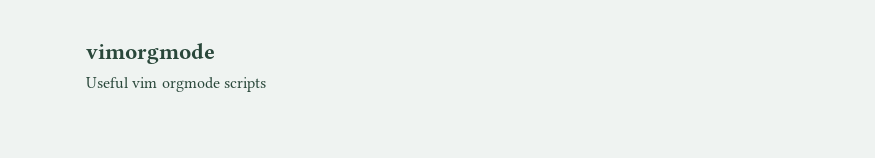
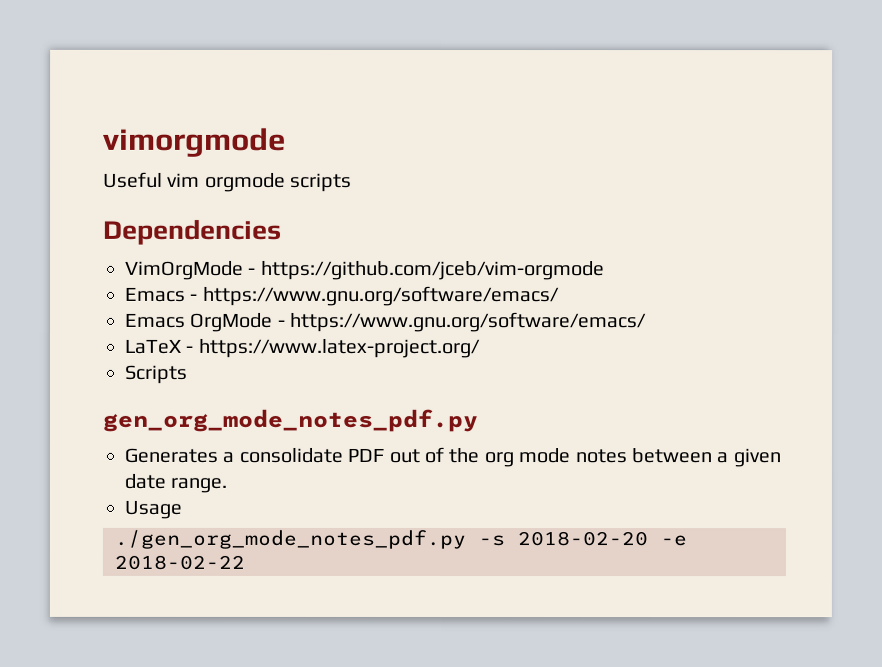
+ Dependencies
+ VimOrgMode - https://github.com/jceb/vim-orgmode
+ Emacs - https://www.gnu.org/software/emacs/
+ Emacs OrgMode - https://www.gnu.org/software/emacs/
+ LaTeX - https://www.latex-project.org/
+ Scripts
+ gen_org_mode_notes_pdf.py
+ Generates a consolidate PDF out of the org mode notes between a given date range.
+ Usage
+ ./gen_org_mode_notes_pdf.py -s 2018-02-20 -e 2018-02-22

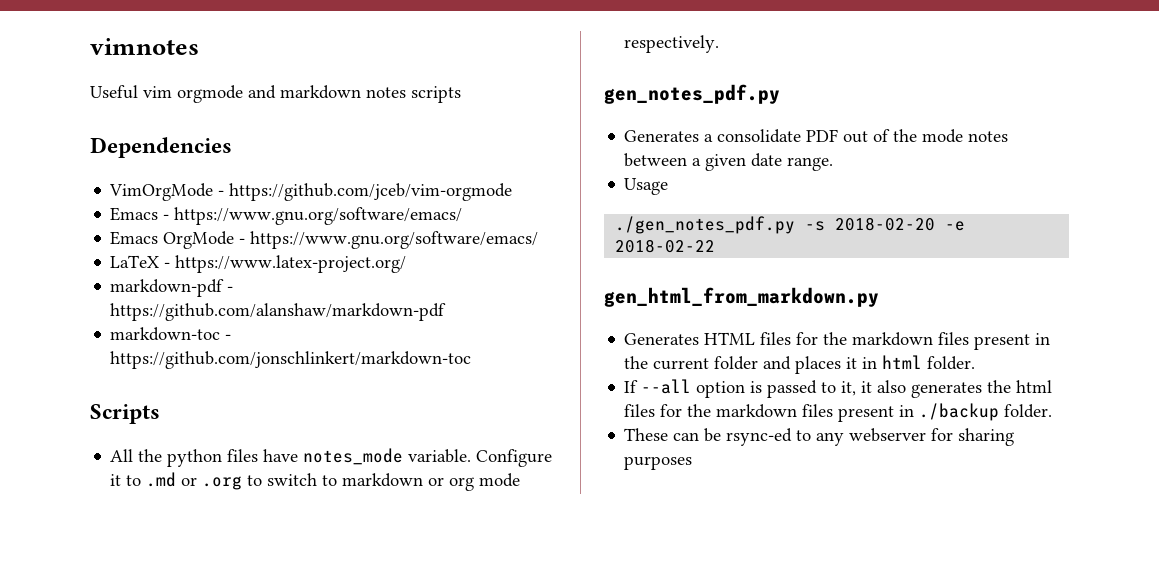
- vimorgmode
+ vimnotes
- Useful vim orgmode scripts
+ Useful vim orgmode and markdown notes scripts
+ markdown-pdf - https://github.com/alanshaw/markdown-pdf
+ markdown-toc - https://github.com/jonschlinkert/markdown-toc
  Scripts
- gen_org_mode_notes_pdf.py
+ All the python files have notes_mode variable. Configure it to .md or .org to switch to markdown or org mode respectively.
+ gen_notes_pdf.py
- Generates a consolidate PDF out of the org mode notes between a given date range.
+ Generates a consolidate PDF out of the mode notes between a given date range.
- ./gen_org_mode_notes_pdf.py -s 2018-02-20 -e 2018-02-22
+ ./gen_notes_pdf.py -s 2018-02-20 -e 2018-02-22
+ gen_html_from_markdown.py
+ Generates HTML files for the markdown files present in the current folder and places it in html folder.
+ If --all option is passed to it, it also generates the html files for the markdown files present in ./backup folder.
+ These can be rsync-ed to any webserver for sharing purposes

